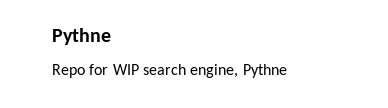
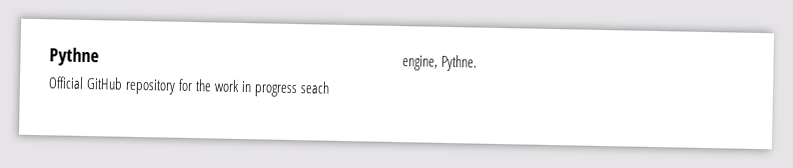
- Repo for WIP search engine, Pythne
+ Official GitHub repository for the work in progress seach engine, Pythne.

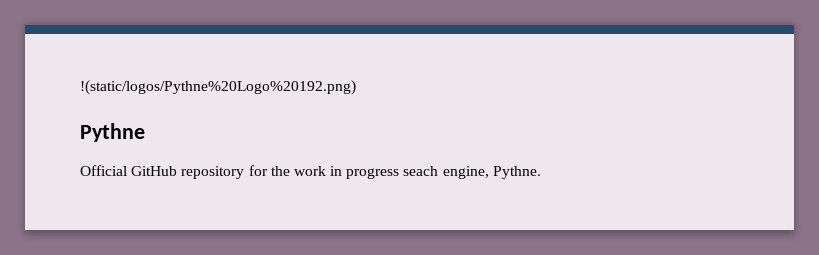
+ !(static/logos/Pythne%20Logo%20192.png)

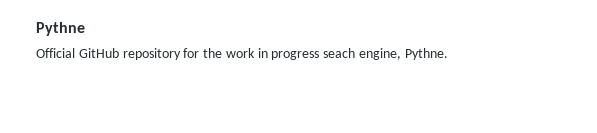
- !(static/logos/Pythne%20Logo%20192.png)

